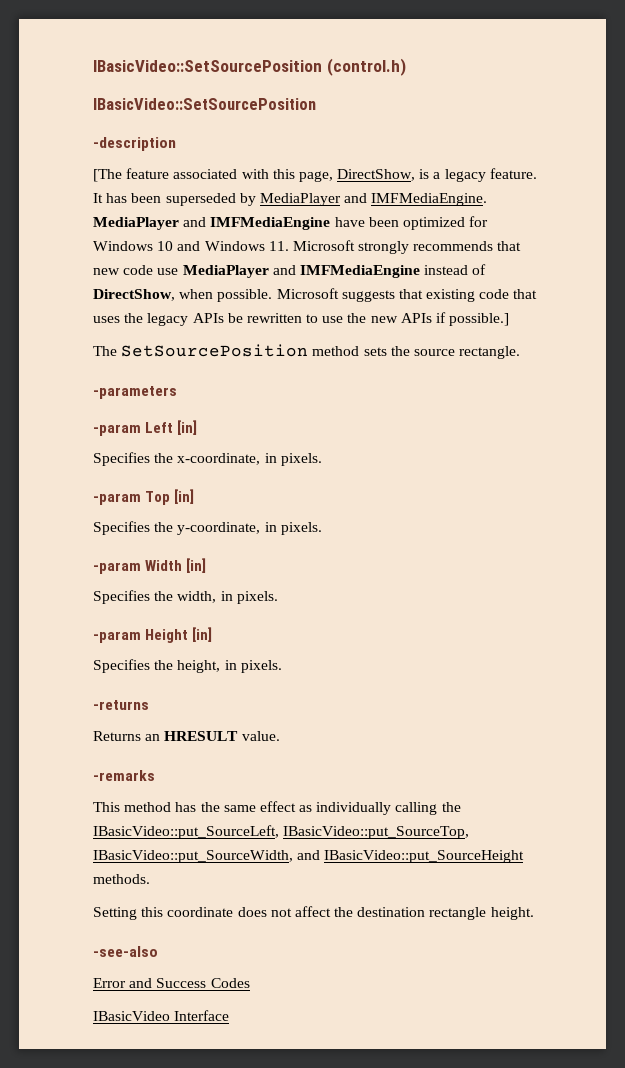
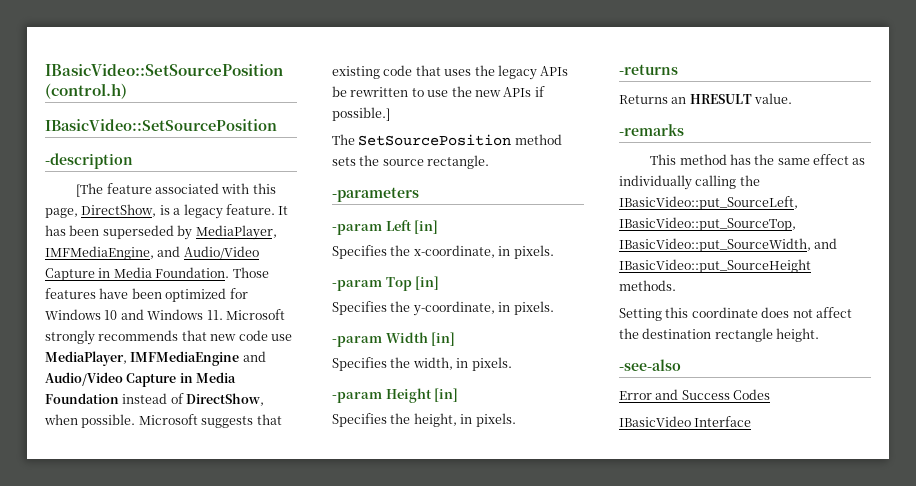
- It has been superseded by MediaPlayer and IMFMediaEngine. MediaPlayer and IMFMediaEngine have been optimized for Windows 10 and Windows 11. Microsoft strongly recommends that new code use MediaPlayer and IMFMediaEngine instead of DirectShow, when possible.
+ It has been superseded by MediaPlayer, IMFMediaEngine, and Audio/Video Capture in Media Foundation. Those features have been optimized for Windows 10 and Windows 11. Microsoft strongly recommends that new code use MediaPlayer, IMFMediaEngine and Audio/Video Capture in Media Foundation instead of DirectShow, when possible.

